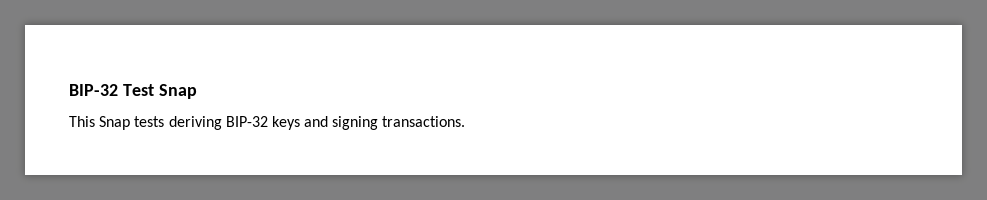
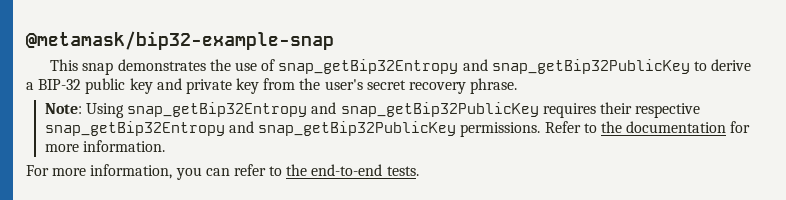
- BIP-32 Test Snap
- This Snap tests deriving BIP-32 keys and signing transactions.
+ @metamask/bip32-example-snap
+ This snap demonstrates the use of snap_getBip32Entropy and snap_getBip32PublicKey to derive a BIP-32 public key and private key from the user's secret recovery phrase.
+ Note: Using snap_getBip32Entropy and snap_getBip32PublicKey requires their respective snap_getBip32Entropy and snap_getBip32PublicKey permissions. Refer to the documentation for more information.
+ For more information, you can refer to the end-to-end tests.

